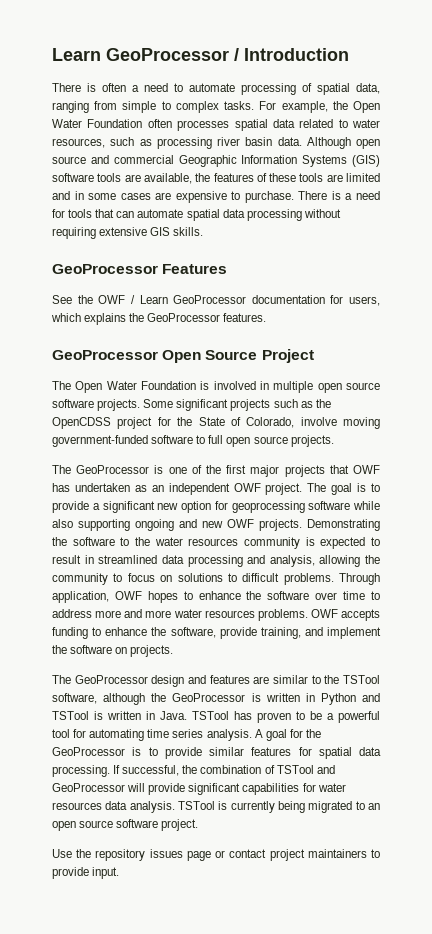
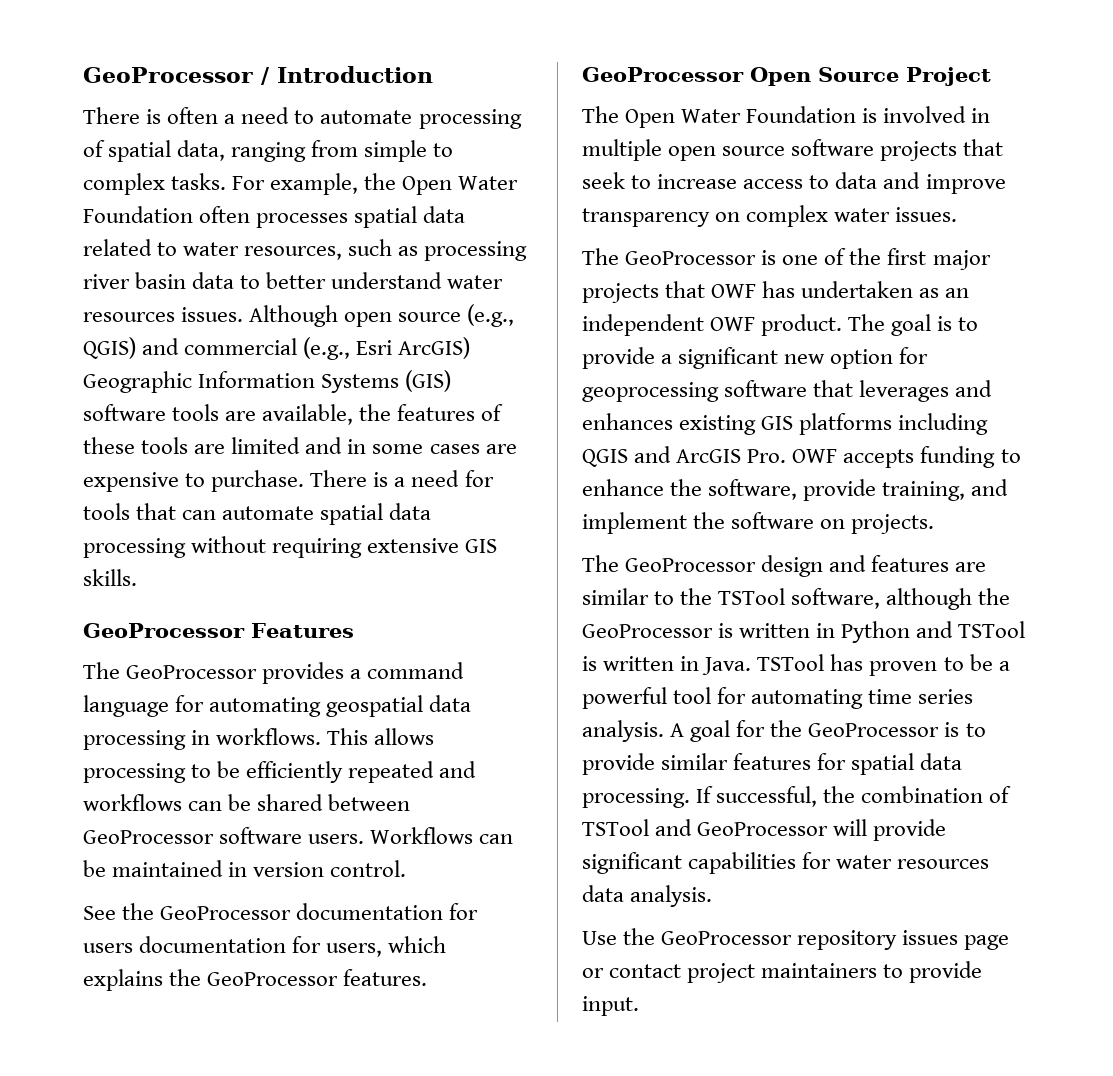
- Learn GeoProcessor / Introduction
+ GeoProcessor / Introduction
- For example, the Open Water Foundation often processes spatial data related to water resources, such as processing river basin data. Although open source and commercial Geographic Information Systems (GIS) software tools are available, the features of these tools are limited and in some cases are expensive to purchase.
+ For example, the Open Water Foundation often processes spatial data related to water resources, such as processing river basin data to better understand water resources issues. Although open source (e.g., QGIS) and commercial (e.g., Esri ArcGIS) Geographic Information Systems (GIS) software tools are available, the features of these tools are limited and in some cases are expensive to purchase.
- See the OWF / Learn GeoProcessor documentation for users, which explains the GeoProcessor features.
+ The GeoProcessor provides a command language for automating geospatial data processing in workflows. This allows processing to be efficiently repeated and workflows can be shared between GeoProcessor software users. Workflows can be maintained in version control.
+ See the GeoProcessor documentation for users documentation for users, which explains the GeoProcessor features.
- The Open Water Foundation is involved in multiple open source software projects. Some significant projects such as the OpenCDSS project for the State of Colorado, involve moving government-funded software to full open source projects.
+ The Open Water Foundation is involved in multiple open source software projects that seek to increase access to data and improve transparency on complex water issues.
- The GeoProcessor is one of the first major projects that OWF has undertaken as an independent OWF project.
+ The GeoProcessor is one of the first major projects that OWF has undertaken as an independent OWF product.
- The goal is to provide a significant new option for geoprocessing software while also supporting ongoing and new OWF projects. Demonstrating the software to the water resources community is expected to result in streamlined data processing and analysis, allowing the community to focus on solutions to difficult problems. Through application, OWF hopes to enhance the software over time to address more and more water resources problems. OWF accepts funding to enhance the software, provide training, and implement the software on projects.
+ The goal is to provide a significant new option for geoprocessing software that leverages and enhances existing GIS platforms including QGIS and ArcGIS Pro. OWF accepts funding to enhance the software, provide training, and implement the software on projects.
- TSTool is currently being migrated to an open source software project.
- Use the repository issues page or contact project maintainers to provide input.
+ Use the GeoProcessor repository issues page or contact project maintainers to provide input.

